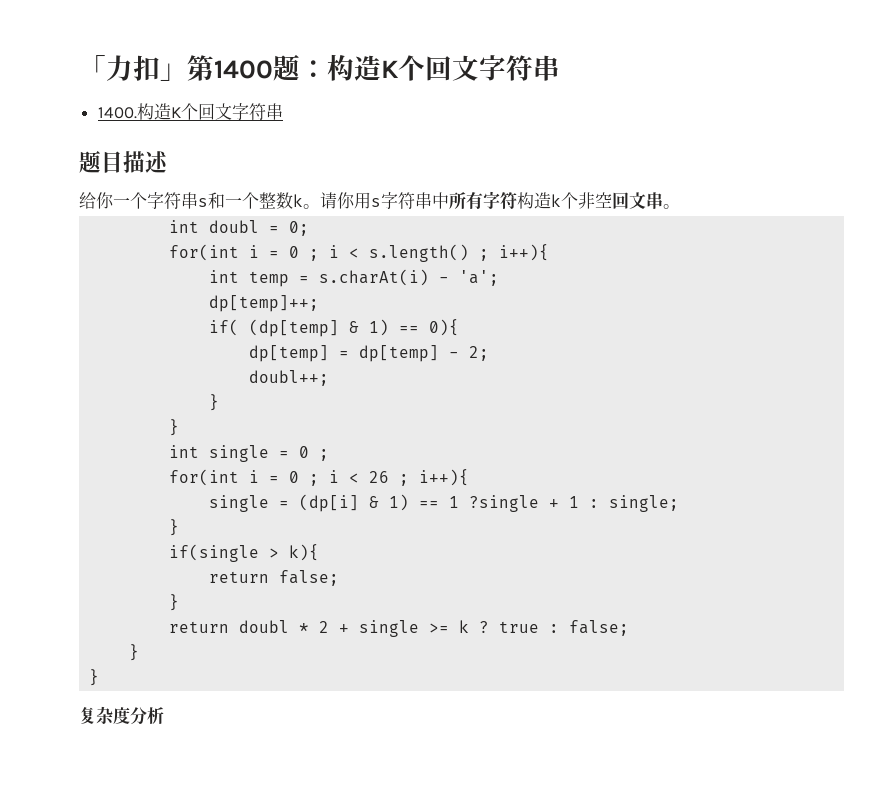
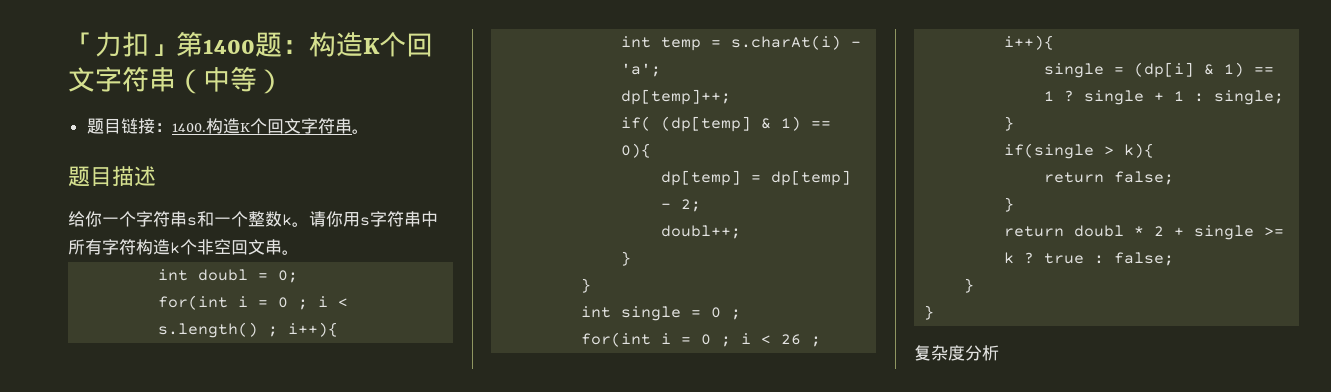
- 「力扣」第1400题：构造K个回文字符串
- 1400.构造K个回文字符串
+ 「力扣」第1400题：构造K个回文字符串（中等）
+ 题目链接：1400.构造K个回文字符串。
- single = (dp[i] & 1) == 1 ?single + 1 : single;
+ single = (dp[i] & 1) == 1 ? single + 1 : single;

